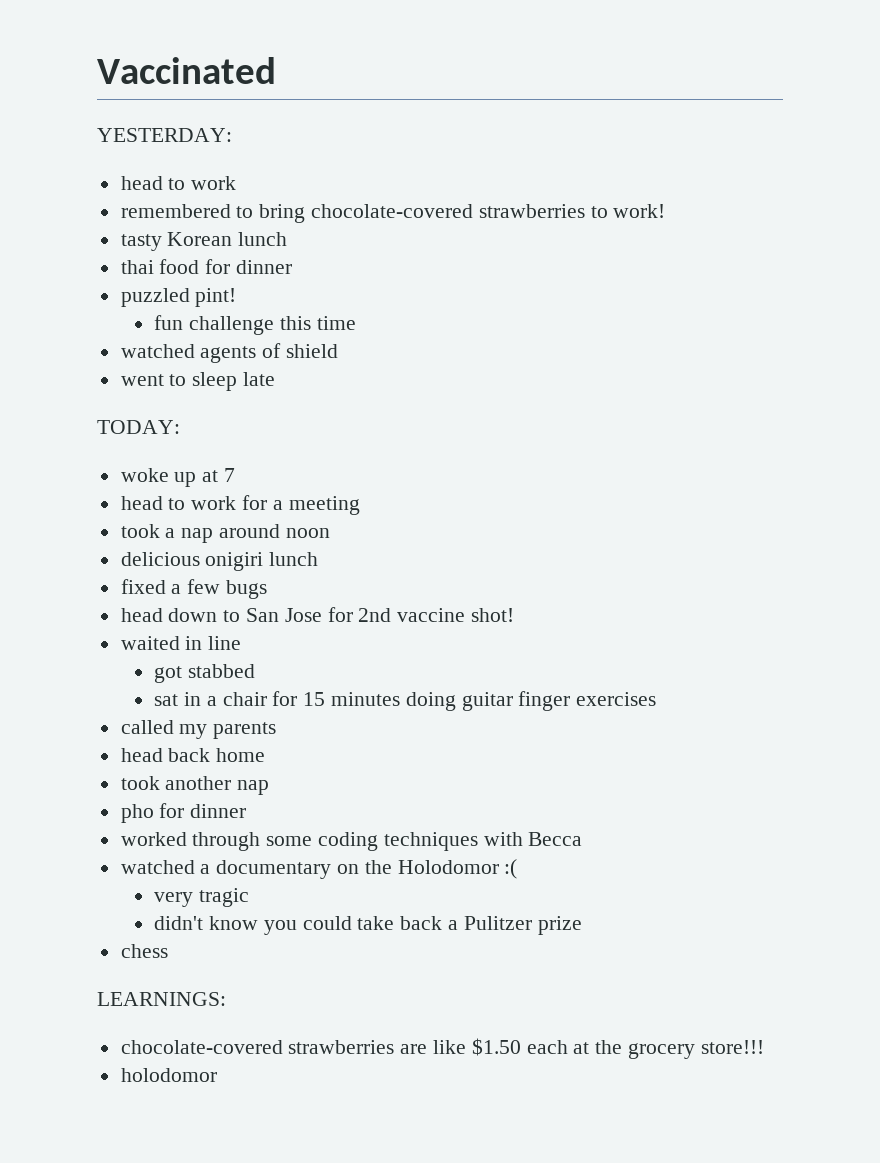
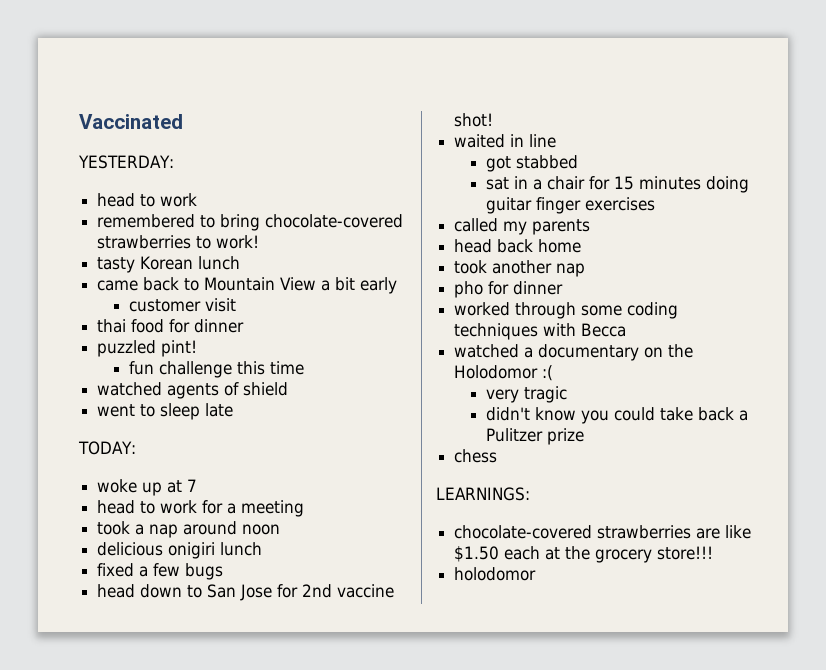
+ came back to Mountain View a bit early
+ customer visit

